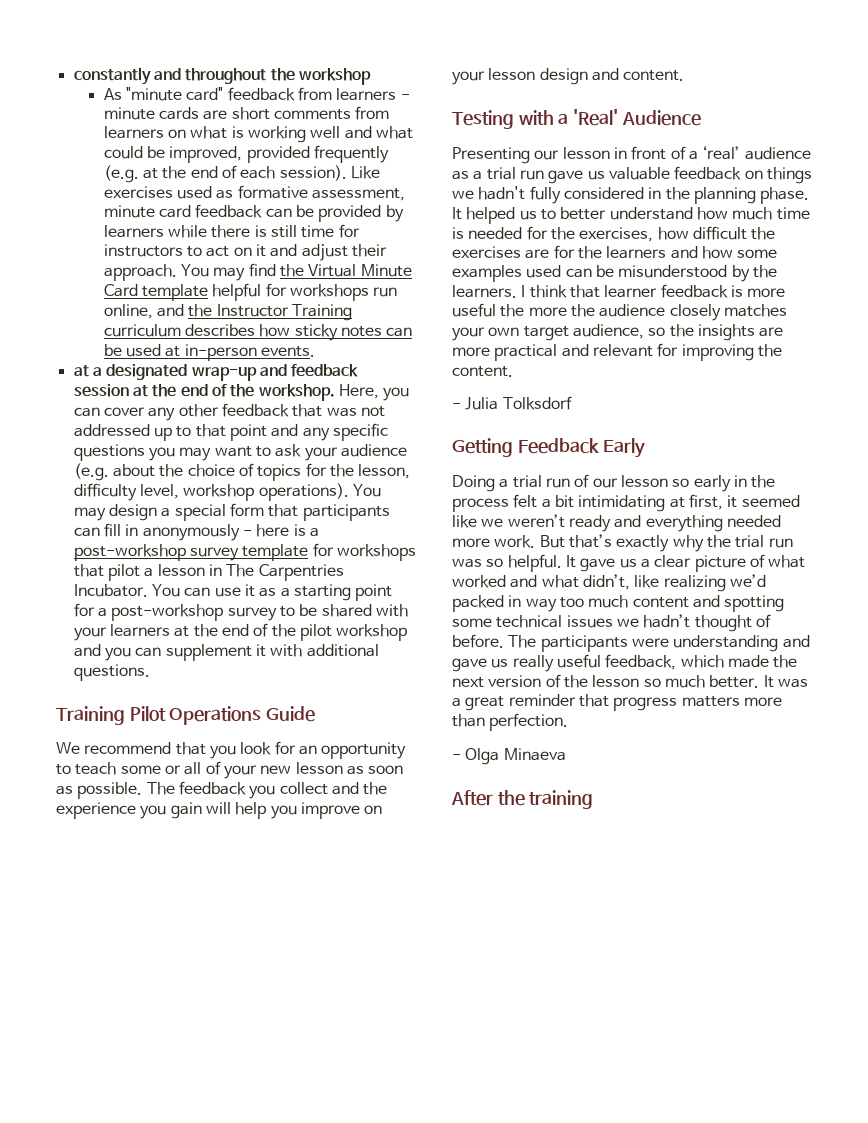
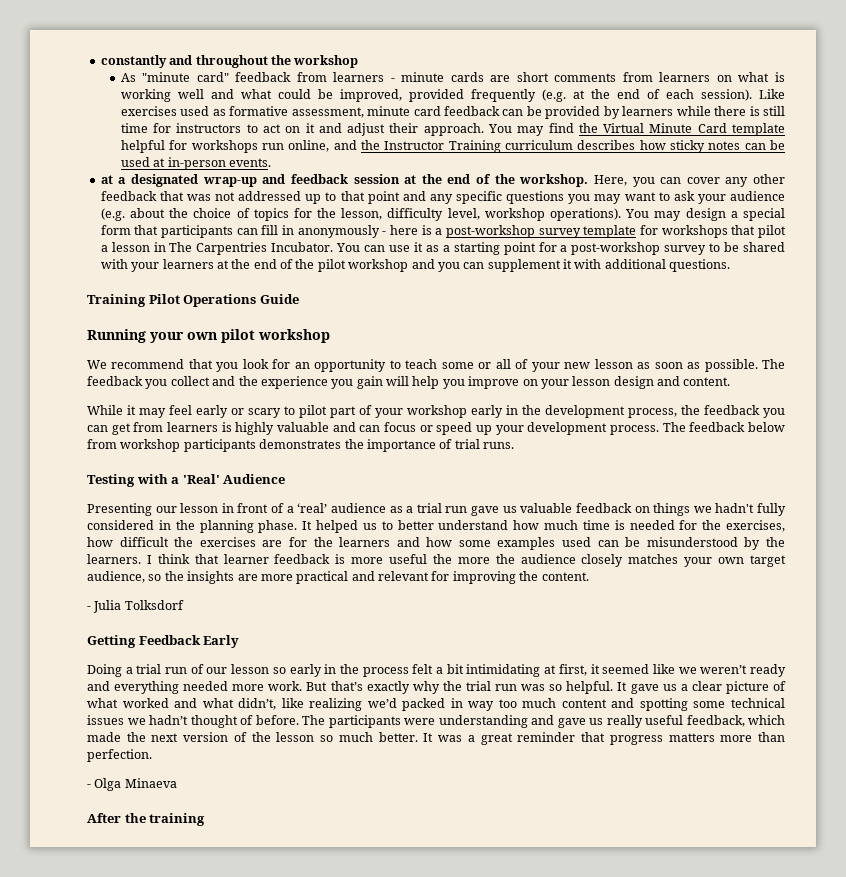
+ Running your own pilot workshop
+ While it may feel early or scary to pilot part of your workshop early in the development process, the feedback you can get from learners is highly valuable and can focus or speed up your development process. The feedback below from workshop participants demonstrates the importance of trial runs.

